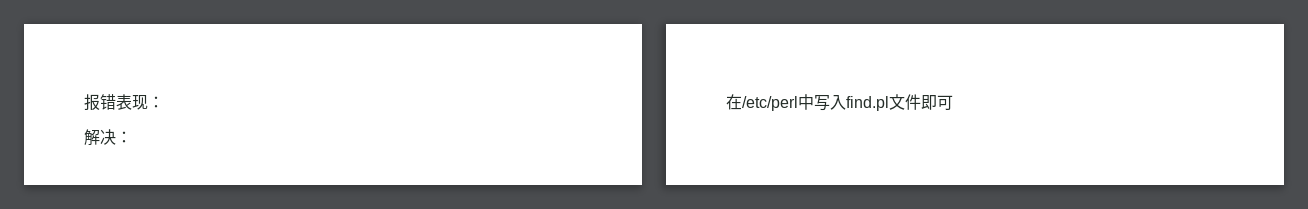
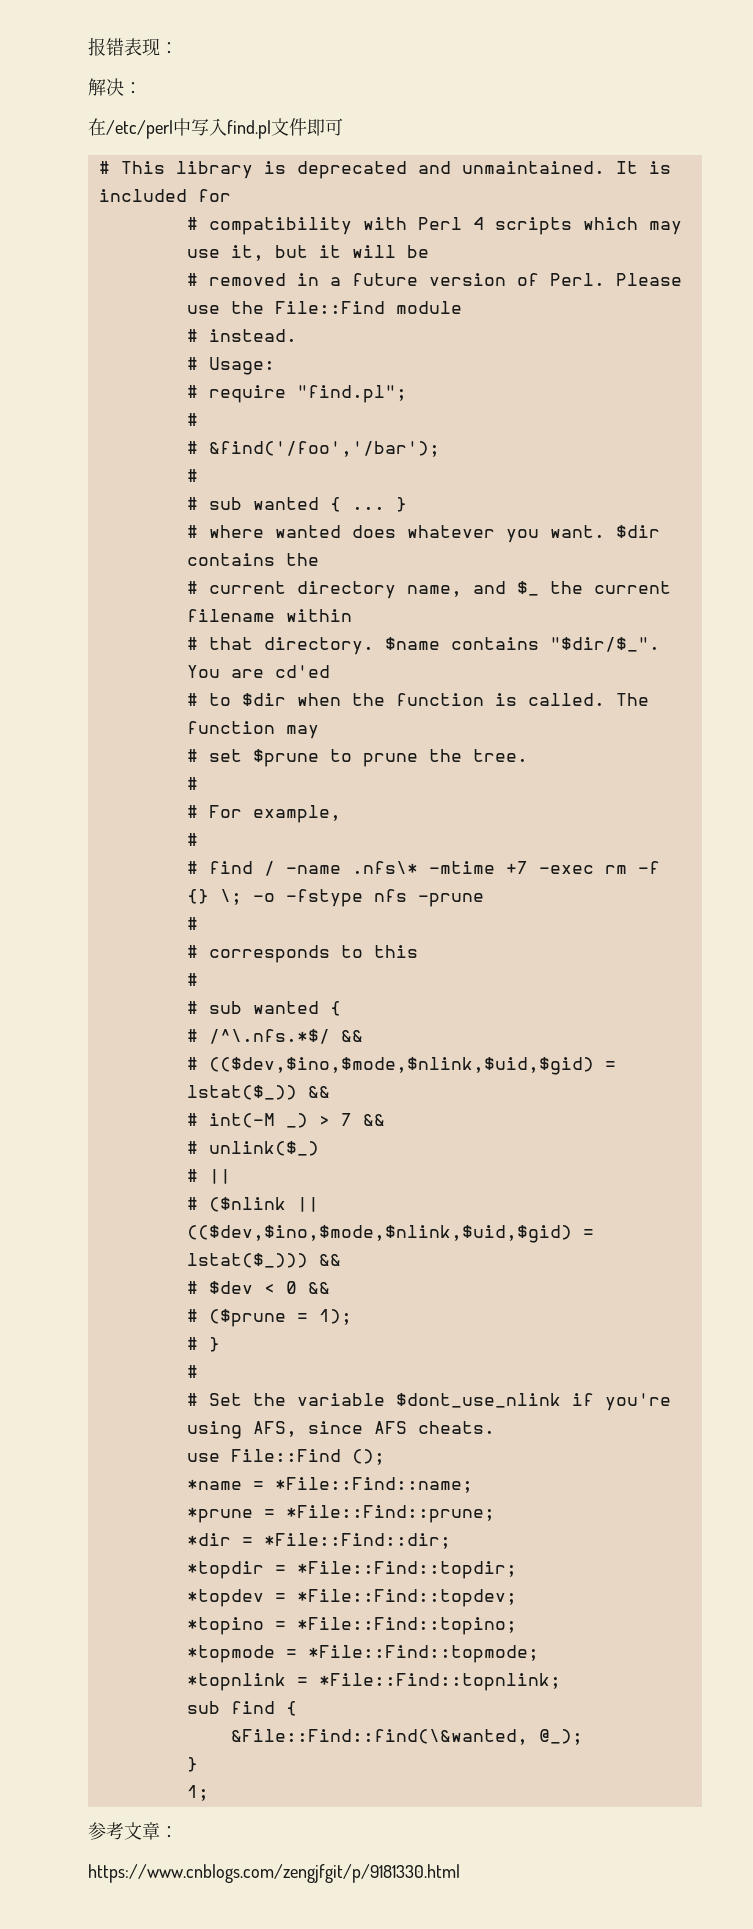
+ # This library is deprecated and unmaintained. It is included for
+ # compatibility with Perl 4 scripts which may use it, but it will be
+ # removed in a future version of Perl. Please use the File::Find module
+ # instead.
+ # Usage:
+ # require "find.pl";
+ #
+ # &find('/foo','/bar');
+ #
+ # sub wanted { ... }
+ # where wanted does whatever you want. $dir contains the
+ # current directory name, and $_ the current filename within
+ # that directory. $name contains "$dir/$_". You are cd'ed
+ # to $dir when the function is called. The function may
+ # set $prune to prune the tree.
+ #
+ # For example,
+ #
+ # find / -name .nfs\* -mtime +7 -exec rm -f {} \; -o -fstype nfs -prune
+ #
+ # corresponds to this
+ #
+ # sub wanted {
+ # /^\.nfs.*$/ &&
+ # (($dev,$ino,$mode,$nlink,$uid,$gid) = lstat($_)) &&
+ # int(-M _) > 7 &&
+ # unlink($_)
+ # ||
+ # ($nlink || (($dev,$ino,$mode,$nlink,$uid,$gid) = lstat($_))) &&
+ # $dev < 0 &&
+ # ($prune = 1);
+ # }
+ #
+ # Set the variable $dont_use_nlink if you're using AFS, since AFS cheats.
+ use File::Find ();
+ *name = *File::Find::name;
+ *prune = *File::Find::prune;
+ *dir = *File::Find::dir;
+ *topdir = *File::Find::topdir;
+ *topdev = *File::Find::topdev;
+ *topino = *File::Find::topino;
+ *topmode = *File::Find::topmode;
+ *topnlink = *File::Find::topnlink;
+ sub find {
+ &File::Find::find(\&wanted, @_);
+ }
+ 1;
+ 参考文章：
+ https://www.cnblogs.com/zengjfgit/p/9181330.html

